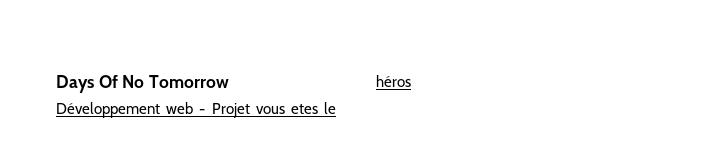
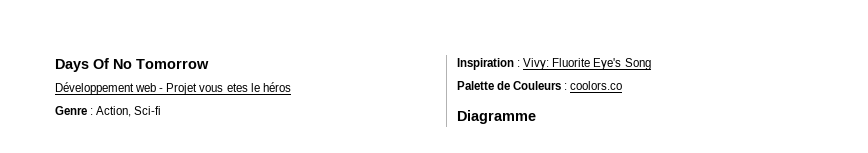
+ Genre : Action, Sci-fi
+ Inspiration : Vivy: Fluorite Eye's Song
+ Palette de Couleurs : coolors.co
+ Diagramme

